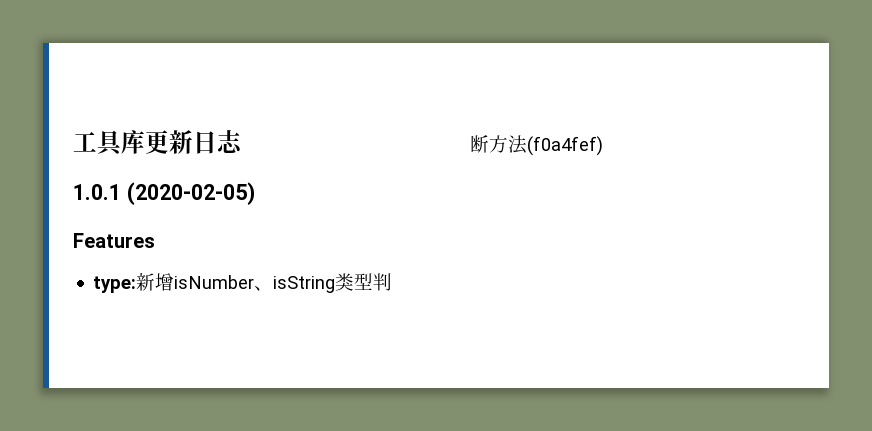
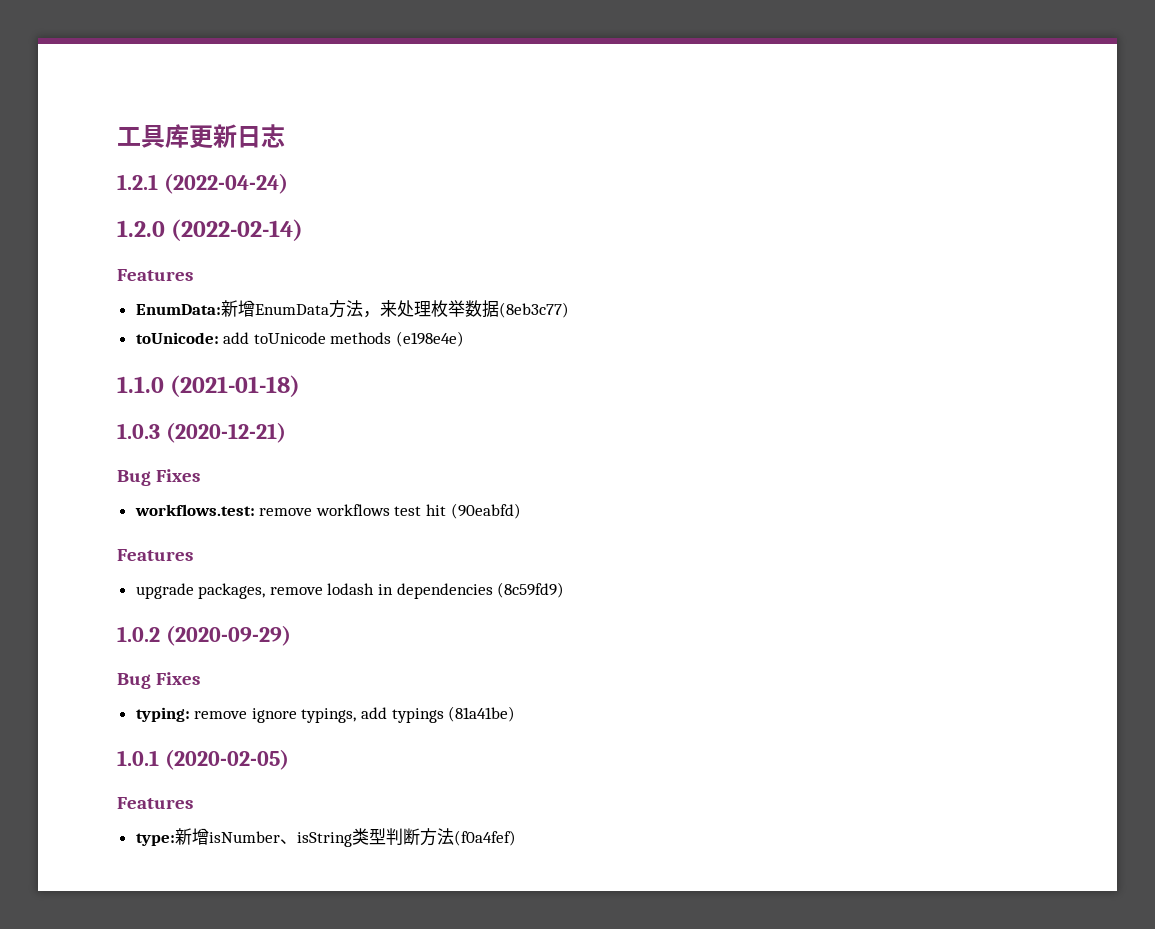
+ 1.2.1 (2022-04-24)
+ 1.2.0 (2022-02-14)
+ Features
+ EnumData:新增EnumData方法，来处理枚举数据(8eb3c77)
+ toUnicode: add toUnicode methods (e198e4e)
+ 1.1.0 (2021-01-18)
+ 1.0.3 (2020-12-21)
+ Bug Fixes
+ workflows.test: remove workflows test hit (90eabfd)
+ Features
+ upgrade packages, remove lodash in dependencies (8c59fd9)
+ 1.0.2 (2020-09-29)
+ Bug Fixes
+ typing: remove ignore typings, add typings (81a41be)

